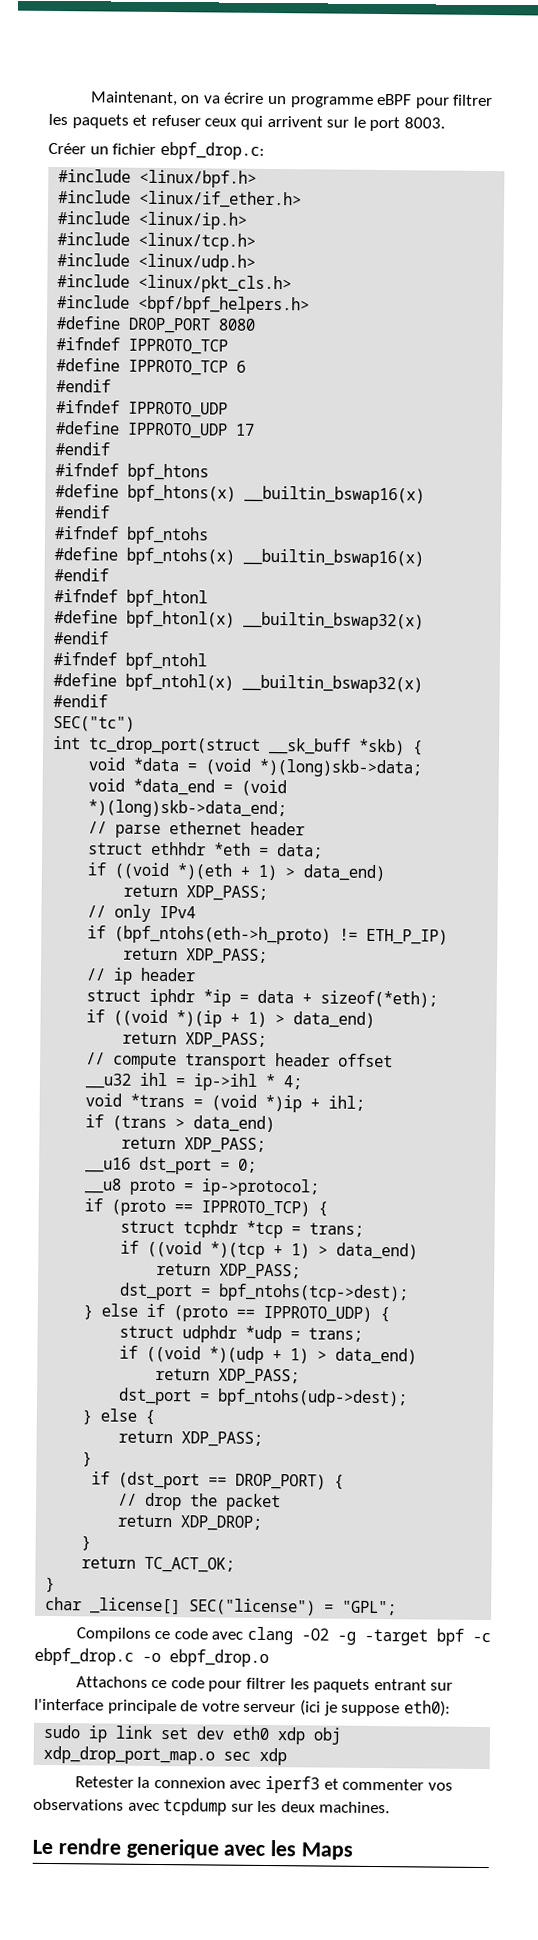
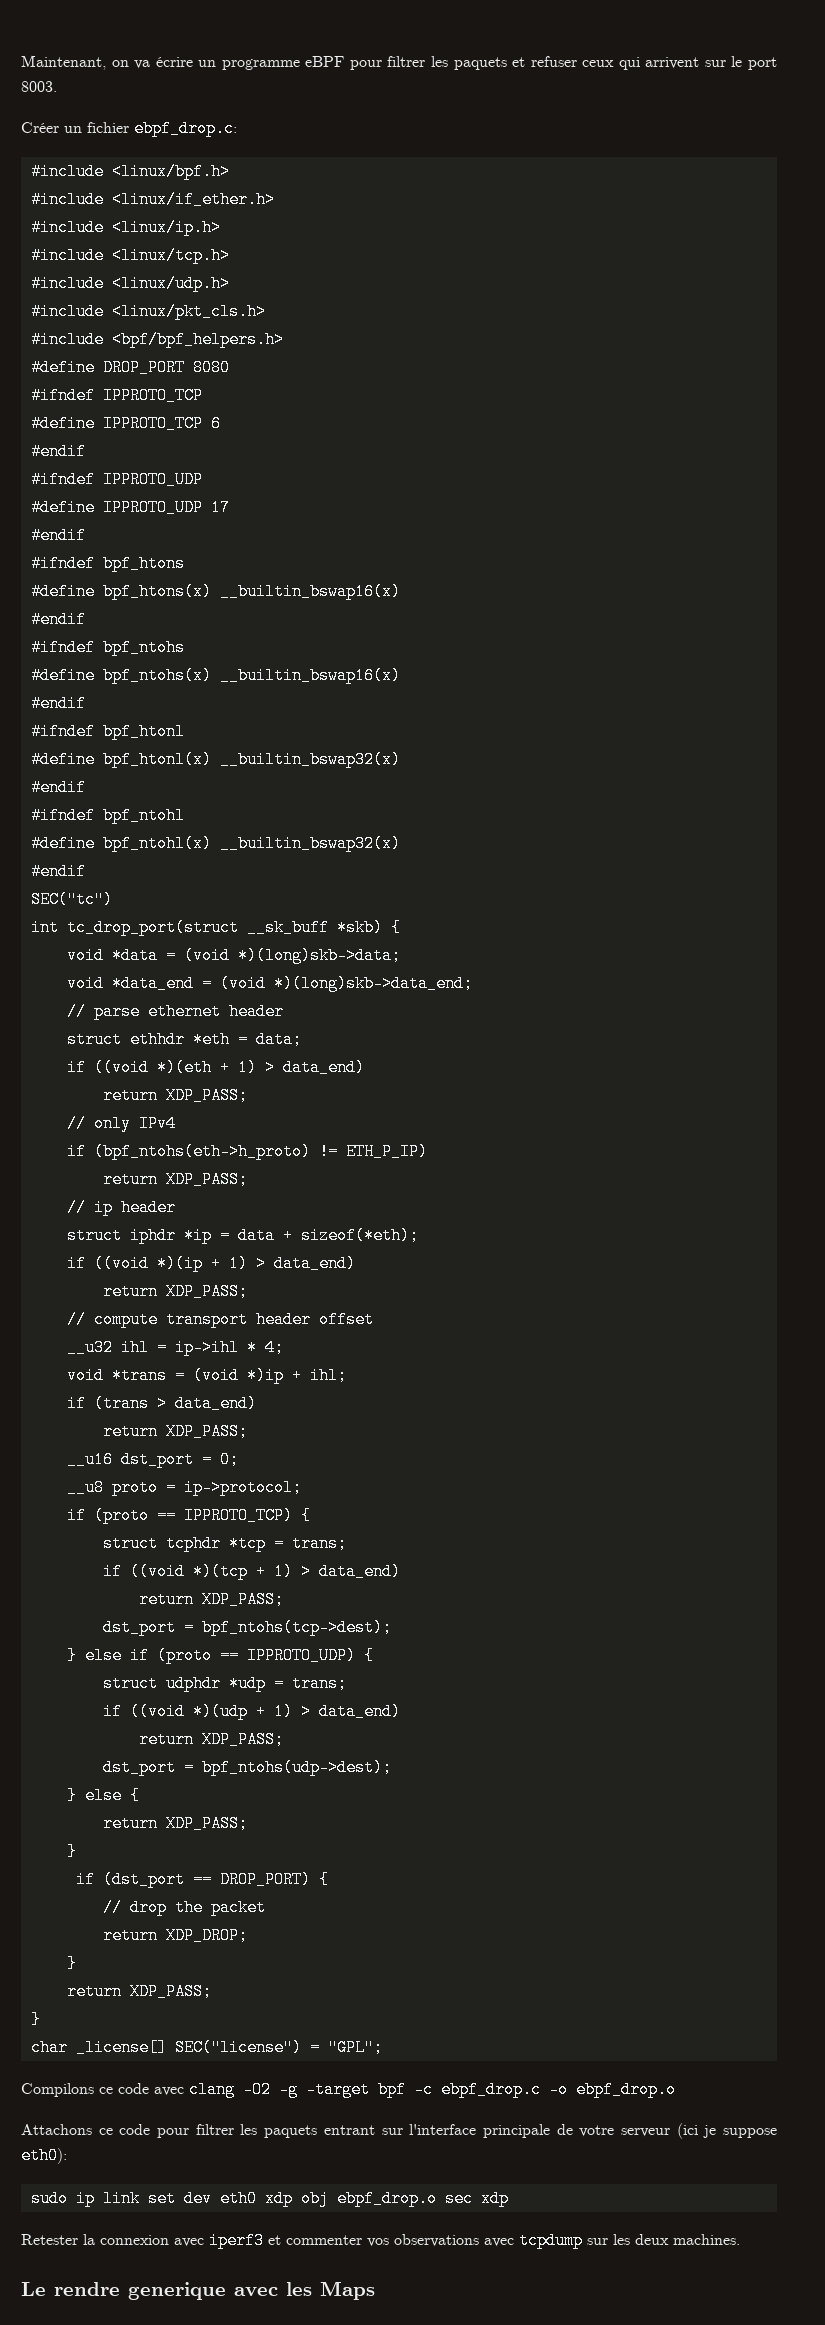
  return XDP_DROP;
  }
- return TC_ACT_OK;
+ return XDP_PASS;
- sudo ip link set dev eth0 xdp obj xdp_drop_port_map.o sec xdp
+ sudo ip link set dev eth0 xdp obj ebpf_drop.o sec xdp

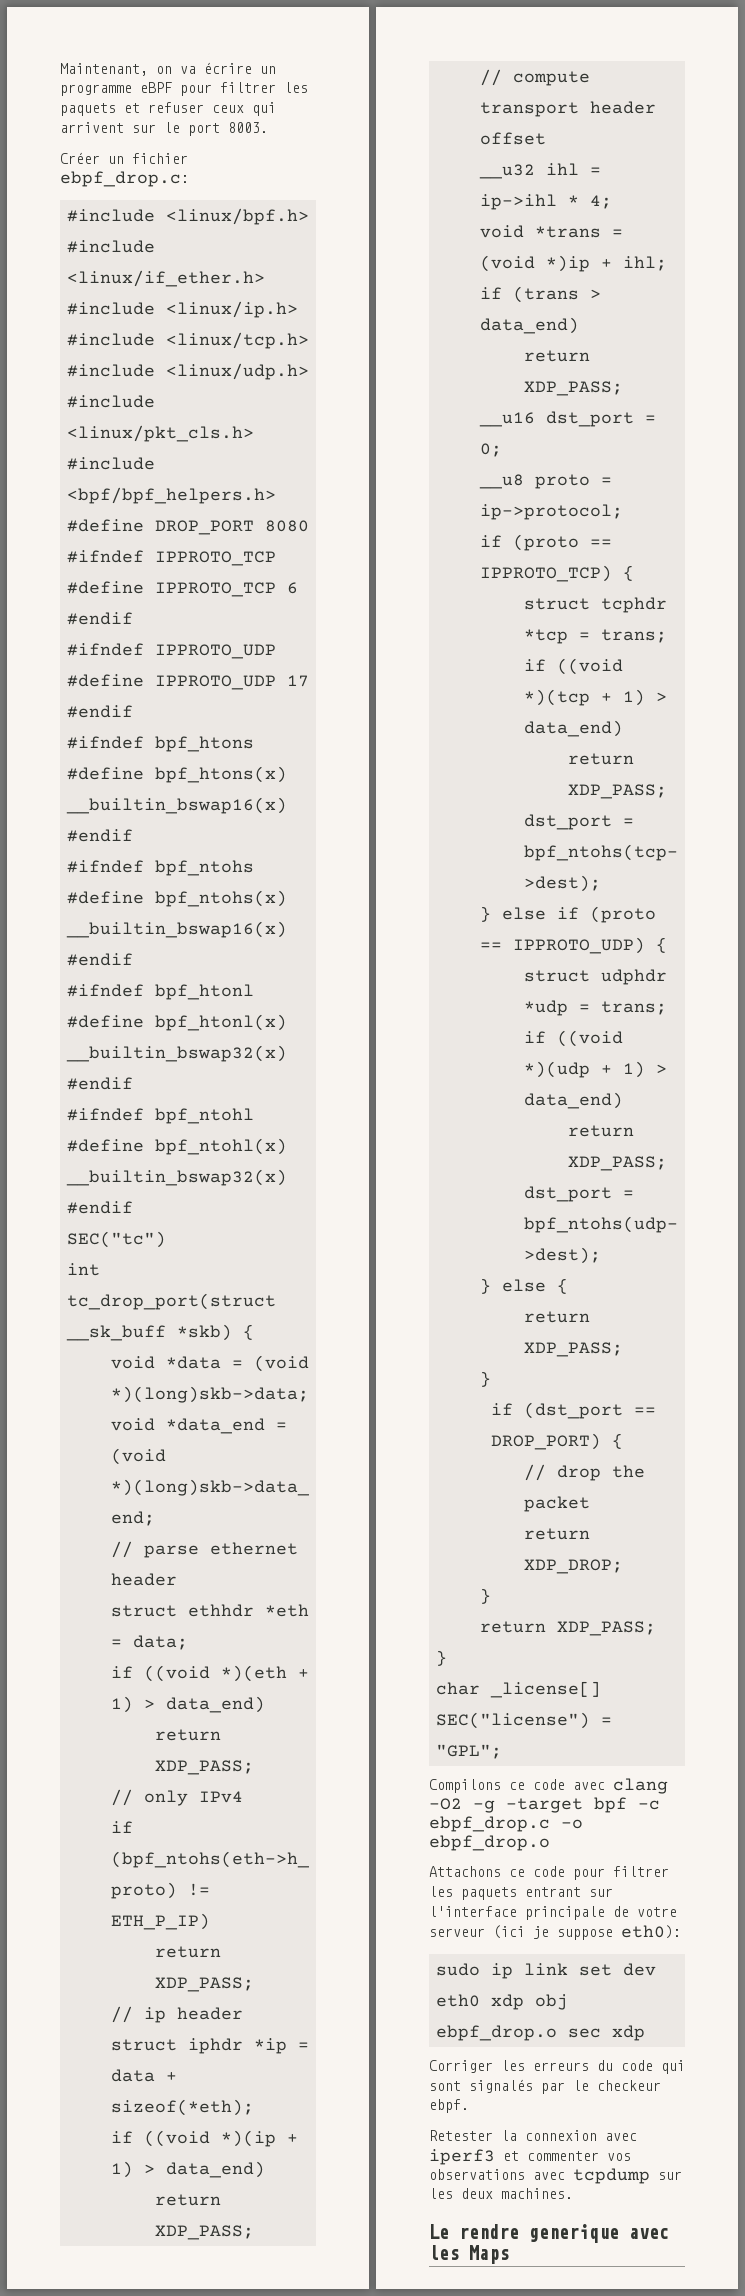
+ Corriger les erreurs du code qui sont signalés par le checkeur ebpf.

